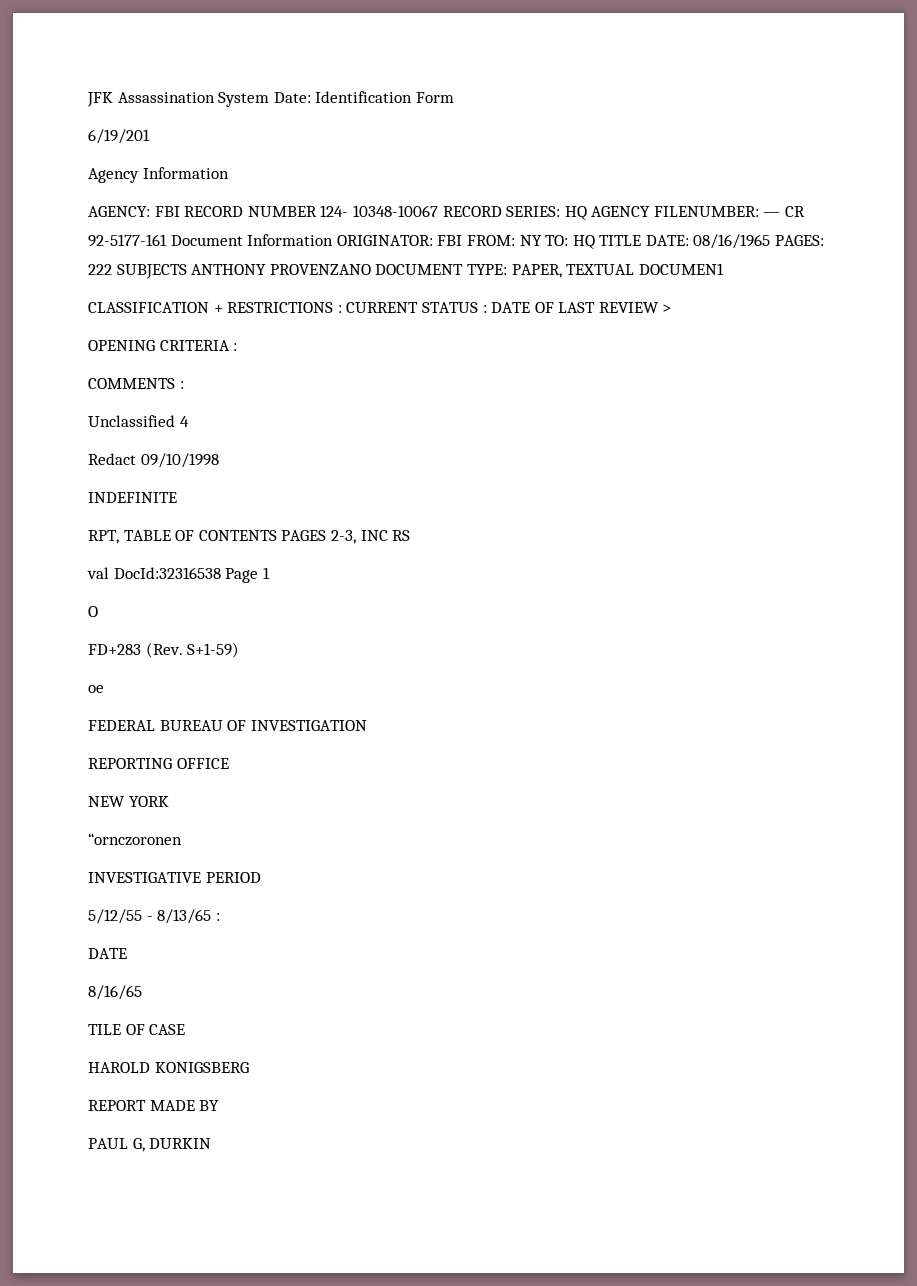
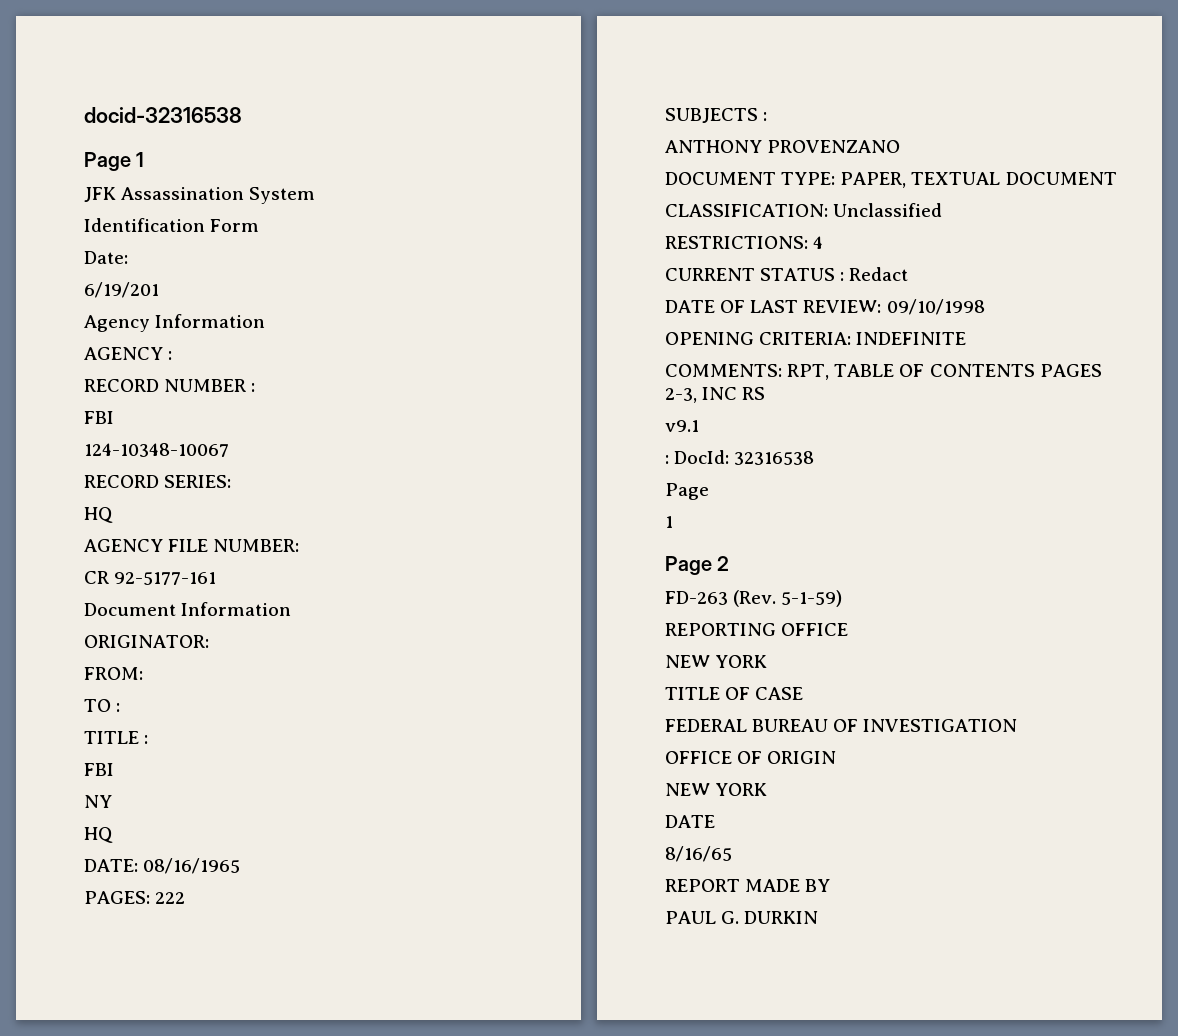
+ docid-32316538
+ Page 1
- JFK Assassination System Date: Identification Form
+ JFK Assassination System
+ Identification Form
+ Date:
- AGENCY: FBI RECORD NUMBER 124- 10348-10067 RECORD SERIES: HQ AGENCY FILENUMBER: — CR 92-5177-161 Document Information ORIGINATOR: FBI FROM: NY TO: HQ TITLE DATE: 08/16/1965 PAGES: 222 SUBJECTS ANTHONY PROVENZANO DOCUMENT TYPE: PAPER, TEXTUAL DOCUMEN1
- CLASSIFICATION + RESTRICTIONS : CURRENT STATUS : DATE OF LAST REVIEW >
+ AGENCY :
+ RECORD NUMBER :
+ FBI
+ 124-10348-10067
+ RECORD SERIES:
+ HQ
+ AGENCY FILE NUMBER:
+ CR 92-5177-161
+ Document Information
+ ORIGINATOR:
+ FROM:
+ TO :
+ TITLE :
+ FBI
+ NY
+ HQ
+ DATE: 08/16/1965
+ PAGES: 222
+ SUBJECTS :
+ ANTHONY PROVENZANO
+ DOCUMENT TYPE: PAPER, TEXTUAL DOCUMENT
+ CLASSIFICATION: Unclassified
+ RESTRICTIONS: 4
+ CURRENT STATUS : Redact
+ DATE OF LAST REVIEW: 09/10/1998
- OPENING CRITERIA :
- COMMENTS :
- Unclassified 4
- Redact 09/10/1998
- INDEFINITE
+ OPENING CRITERIA: INDEFINITE
- RPT, TABLE OF CONTENTS PAGES 2-3, INC RS
+ COMMENTS: RPT, TABLE OF CONTENTS PAGES 2-3, INC RS
- val DocId:32316538 Page 1
- O
- FD+283 (Rev. S+1-59)
- oe
- FEDERAL BUREAU OF INVESTIGATION
+ v9.1
+ : DocId: 32316538
+ Page
+ 1
+ Page 2
+ FD-263 (Rev. 5-1-59)
  REPORTING OFFICE
  NEW YORK
- “ornczoronen
- INVESTIGATIVE PERIOD
- 5/12/55 - 8/13/65 :
+ TITLE OF CASE
+ FEDERAL BUREAU OF INVESTIGATION
+ OFFICE OF ORIGIN
+ NEW YORK
  DATE
  8/16/65
- TILE OF CASE
- HAROLD KONIGSBERG
- PAUL G, DURKIN
+ PAUL G. DURKIN

